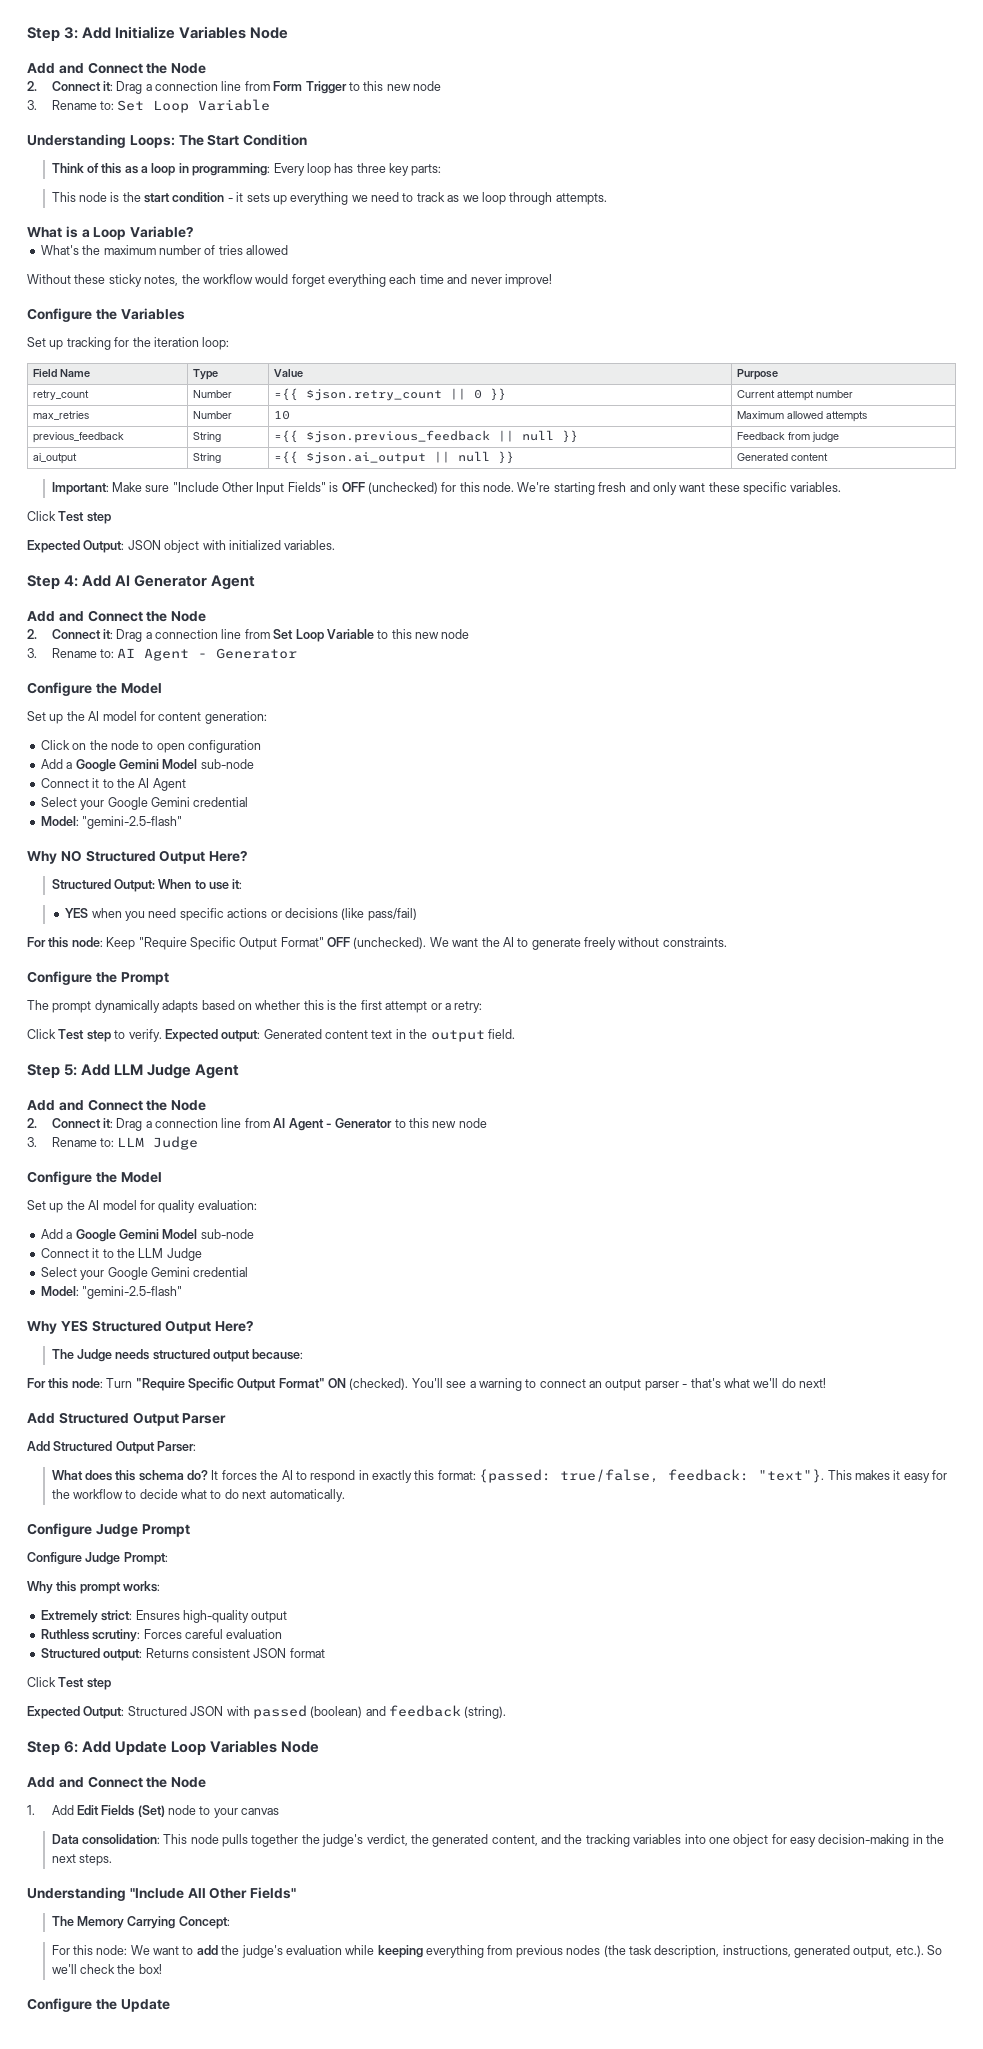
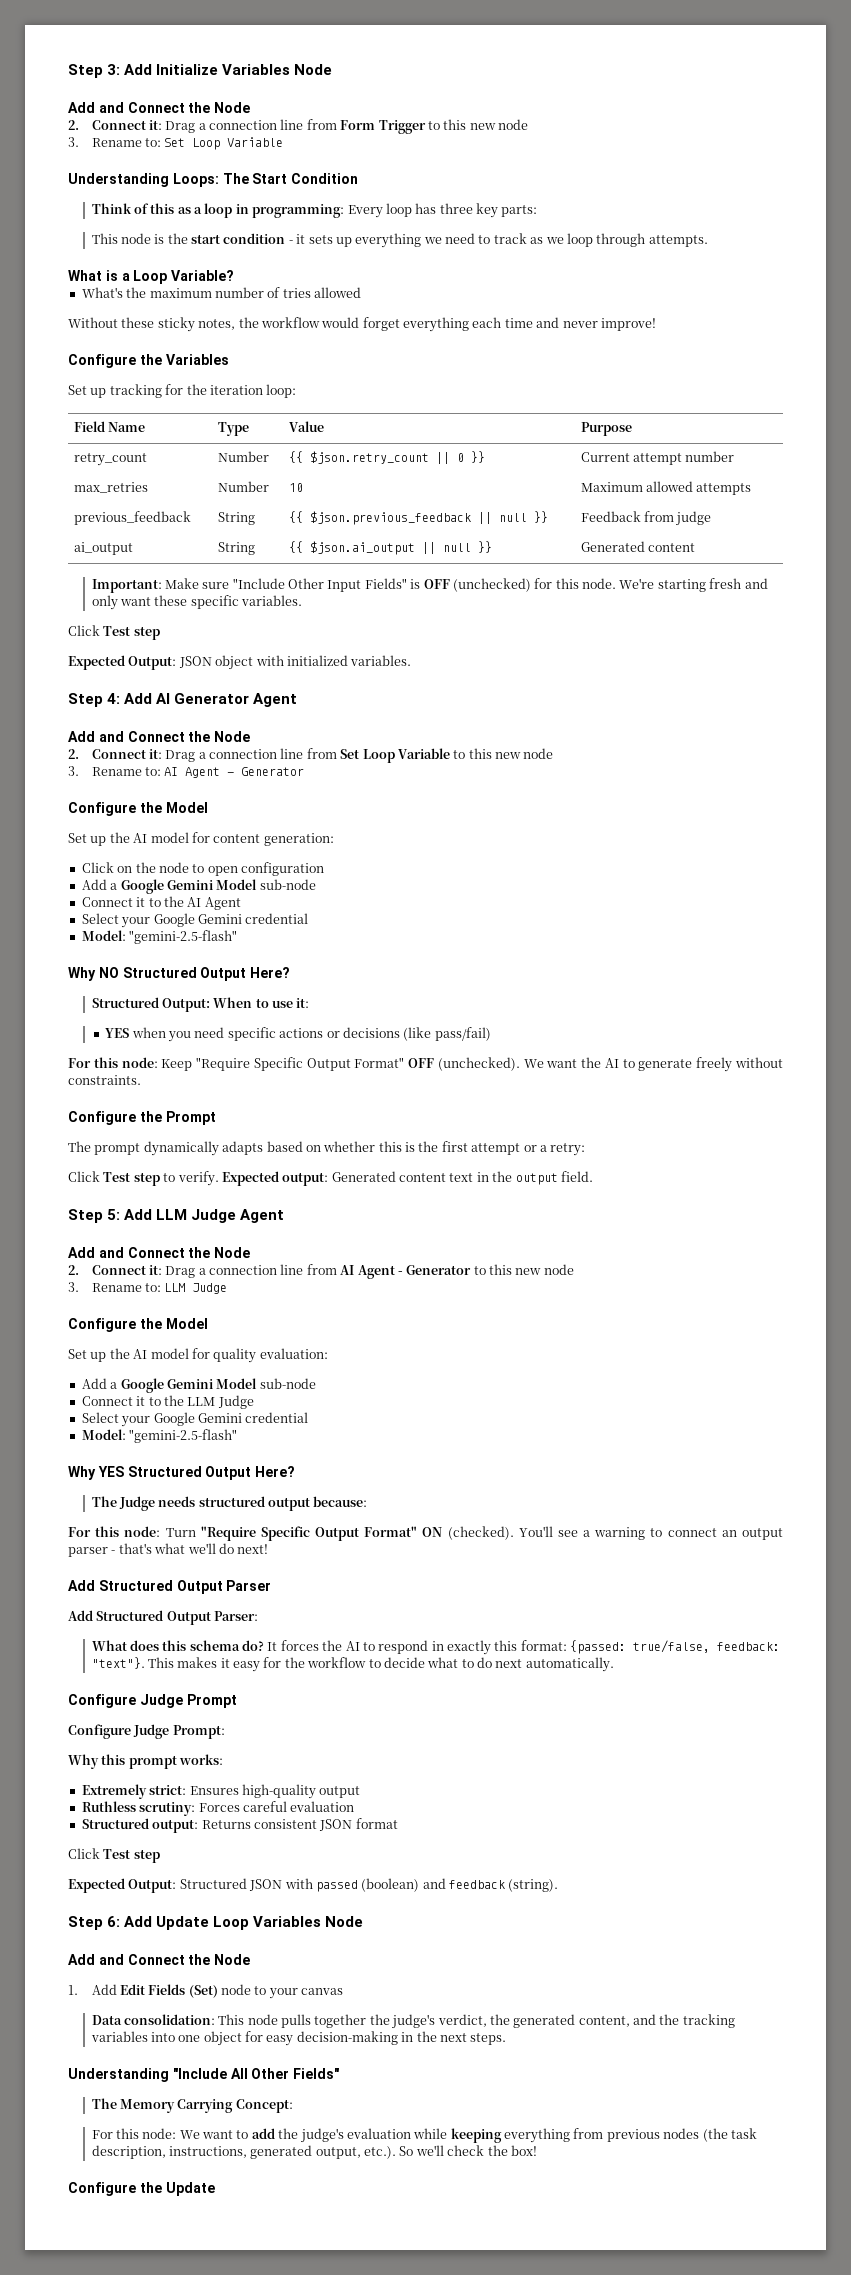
- retry_count | Number | ={{ $json.retry_count || 0 }} | Current attempt number
+ retry_count | Number | {{ $json.retry_count || 0 }} | Current attempt number
- previous_feedback | String | ={{ $json.previous_feedback || null }} | Feedback from judge
+ previous_feedback | String | {{ $json.previous_feedback || null }} | Feedback from judge
- ai_output | String | ={{ $json.ai_output || null }} | Generated content
+ ai_output | String | {{ $json.ai_output || null }} | Generated content

